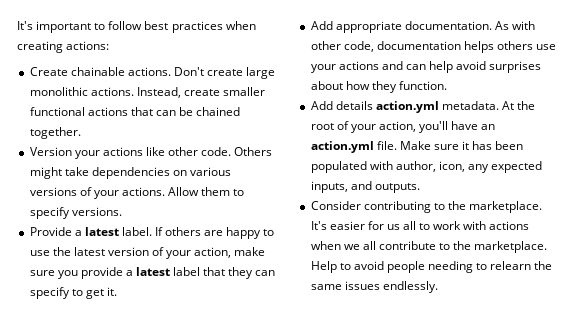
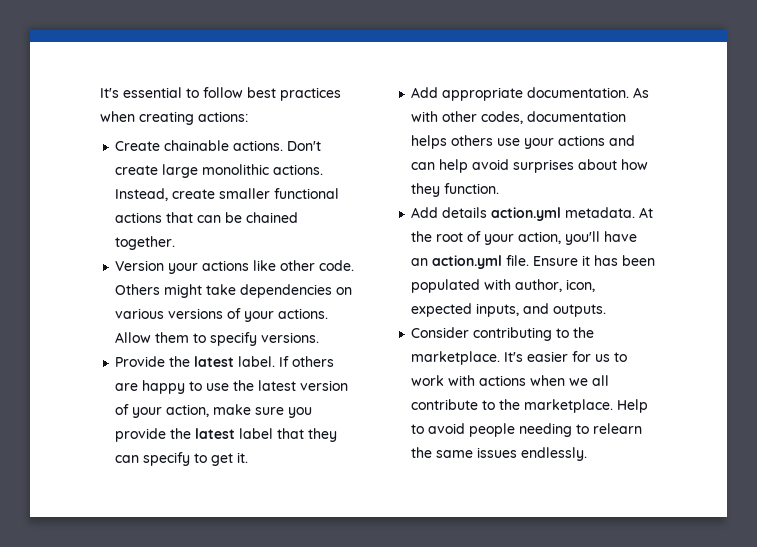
- It's important to follow best practices when creating actions:
+ It's essential to follow best practices when creating actions:
- Provide a latest label.
+ Provide the latest label.
- If others are happy to use the latest version of your action, make sure you provide a latest label that they can specify to get it.
+ If others are happy to use the latest version of your action, make sure you provide the latest label that they can specify to get it.
- As with other code, documentation helps others use your actions and can help avoid surprises about how they function.
+ As with other codes, documentation helps others use your actions and can help avoid surprises about how they function.
- Make sure it has been populated with author, icon, any expected inputs, and outputs.
+ Ensure it has been populated with author, icon, expected inputs, and outputs.
- It's easier for us all to work with actions when we all contribute to the marketplace.
+ It's easier for us to work with actions when we all contribute to the marketplace.

